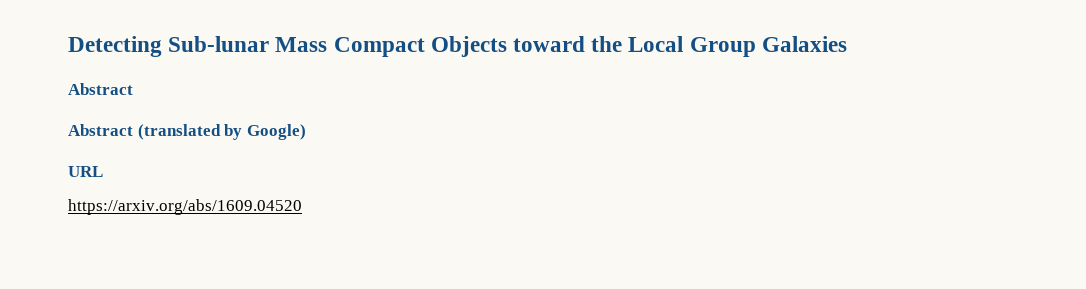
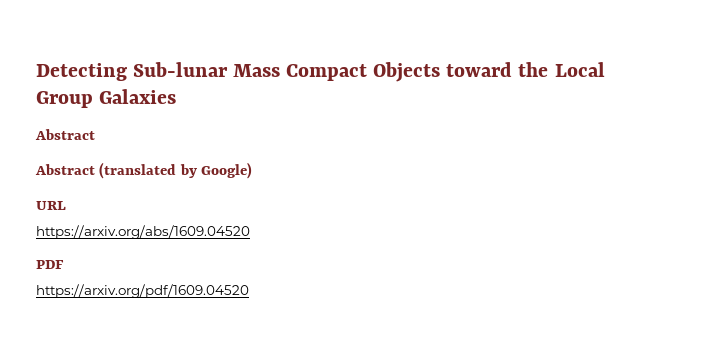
+ PDF
+ https://arxiv.org/pdf/1609.04520

